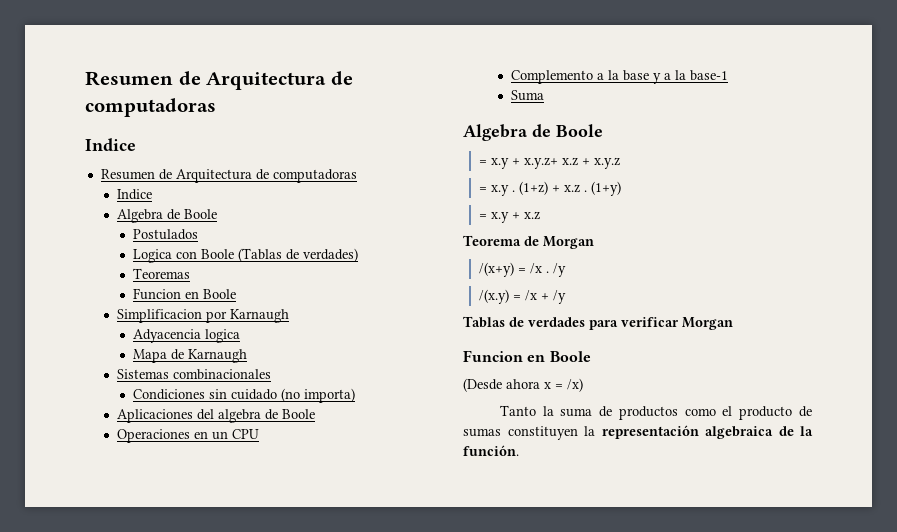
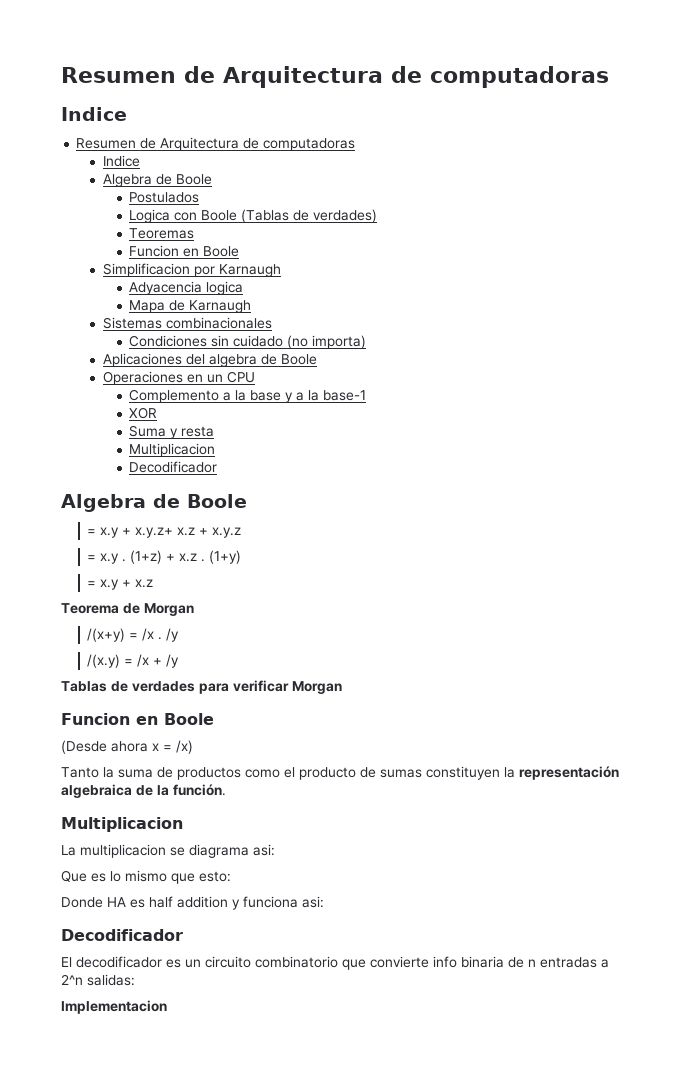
+ XOR
- Suma
+ Suma y resta
+ Multiplicacion
+ Decodificador
  Tanto la suma de productos como el producto de sumas constituyen la representación algebraica de la función.
+ Multiplicacion
+ La multiplicacion se diagrama asi:
+ Que es lo mismo que esto:
+ Donde HA es half addition y funciona asi:
+ Decodificador
+ El decodificador es un circuito combinatorio que convierte info binaria de n entradas a 2^n salidas:
+ Implementacion

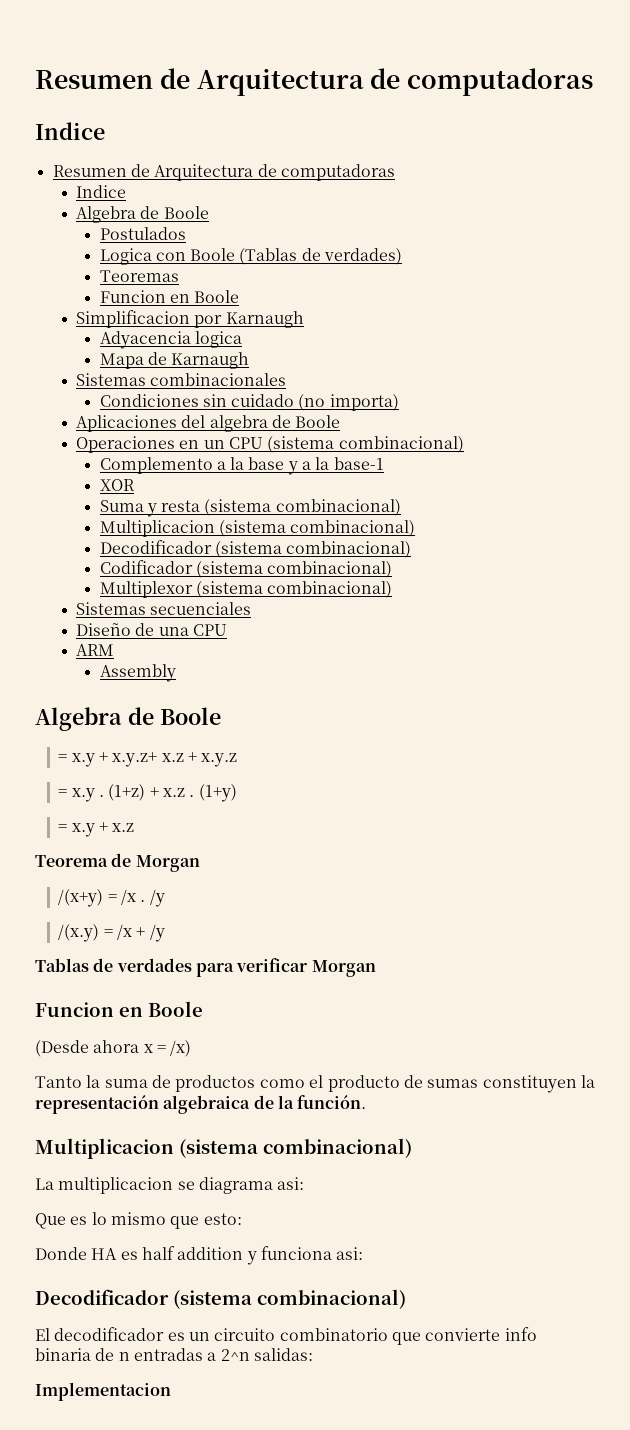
- Operaciones en un CPU
+ Operaciones en un CPU (sistema combinacional)
- Suma y resta
- Multiplicacion
- Decodificador
+ Suma y resta (sistema combinacional)
+ Multiplicacion (sistema combinacional)
+ Decodificador (sistema combinacional)
+ Codificador (sistema combinacional)
+ Multiplexor (sistema combinacional)
+ Sistemas secuenciales
+ Diseño de una CPU
+ ARM
+ Assembly
  Tanto la suma de productos como el producto de sumas constituyen la representación algebraica de la función.
- Multiplicacion
+ Multiplicacion (sistema combinacional)
  Donde HA es half addition y funciona asi:
- Decodificador
+ Decodificador (sistema combinacional)

